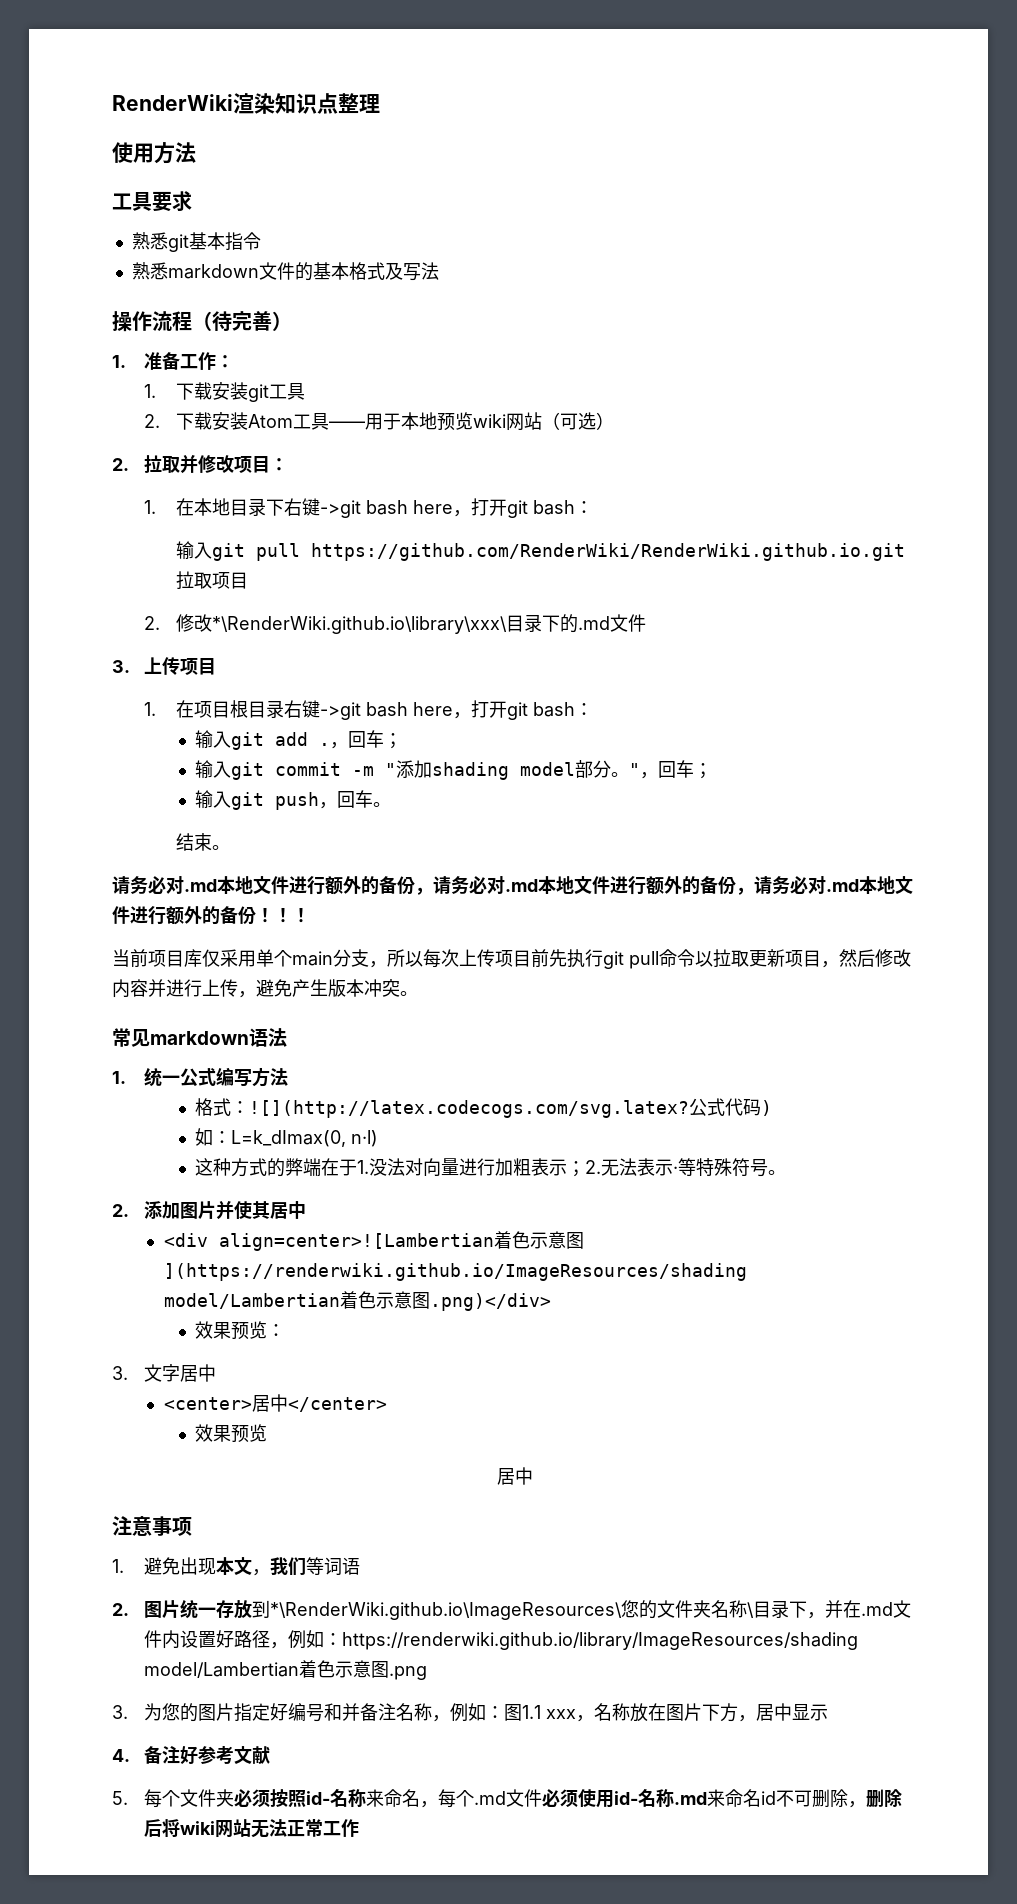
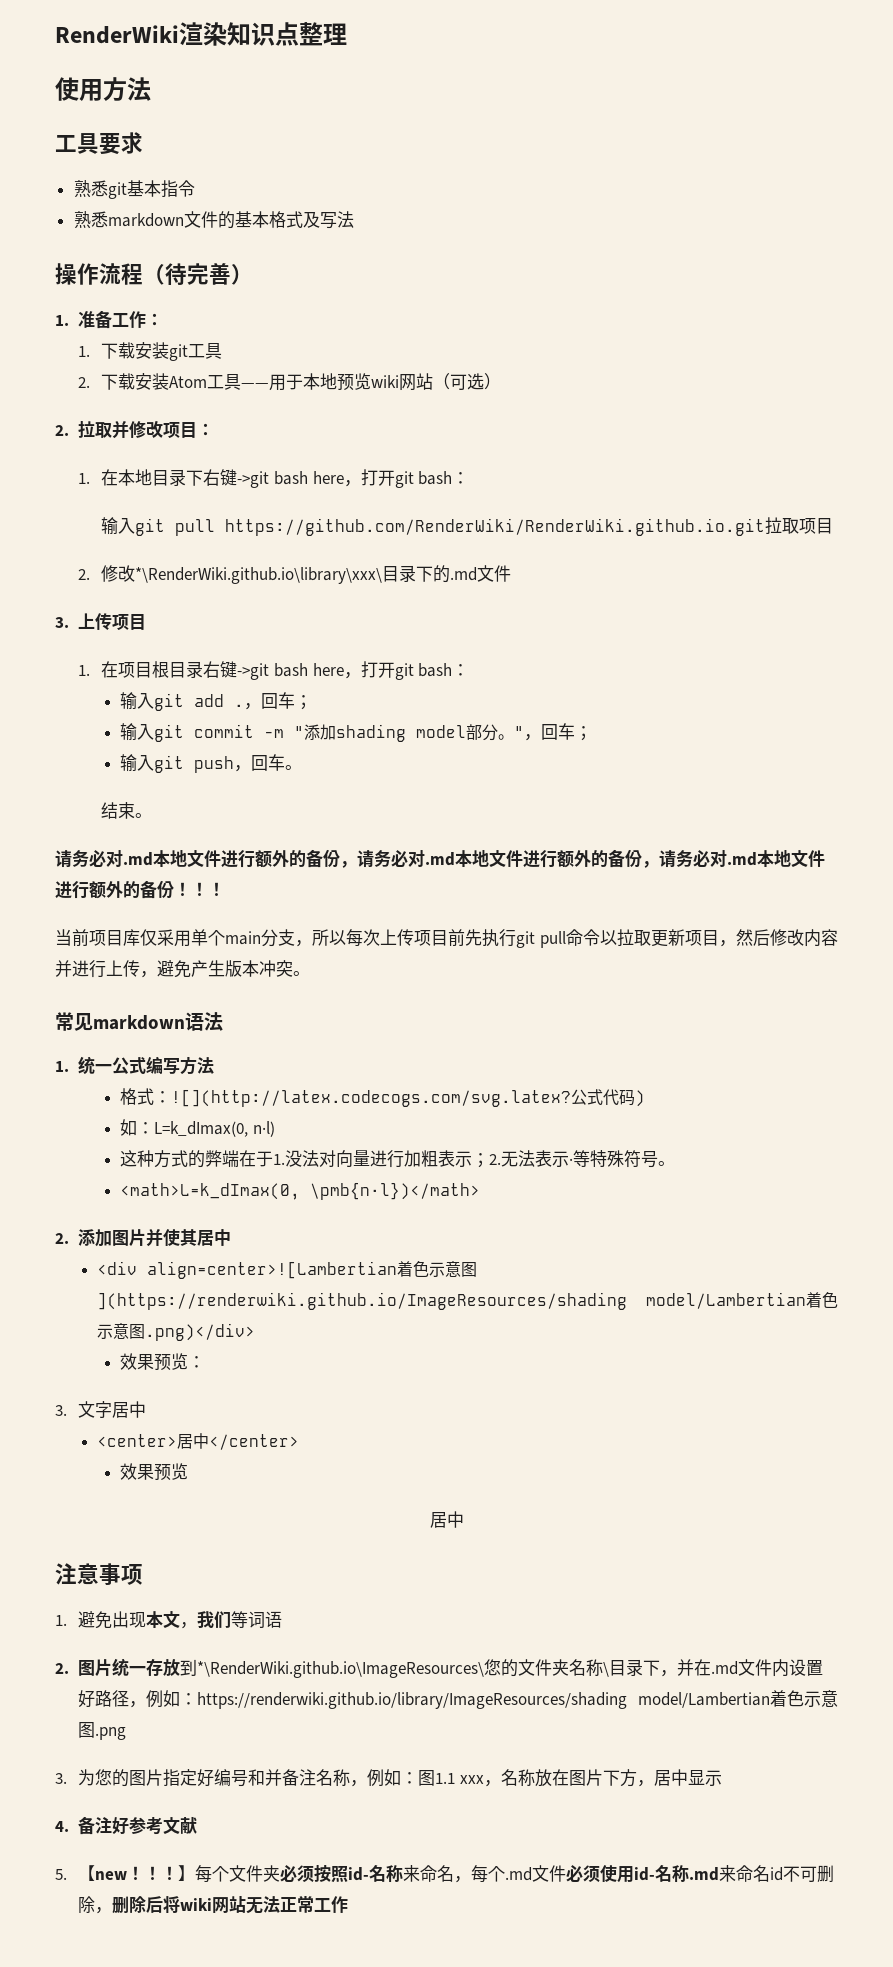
+ <math>L=k_dImax(0, \pmb{n·l})</math>
- 5.每个文件夹必须按照id-名称来命名，每个.md文件必须使用id-名称.md来命名id不可删除，删除后将wiki网站无法正常工作
+ 5.【new！！！】每个文件夹必须按照id-名称来命名，每个.md文件必须使用id-名称.md来命名id不可删除，删除后将wiki网站无法正常工作

